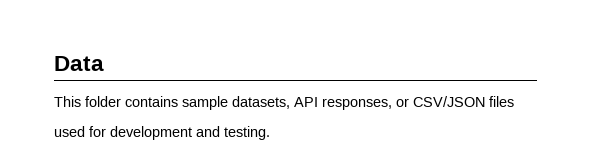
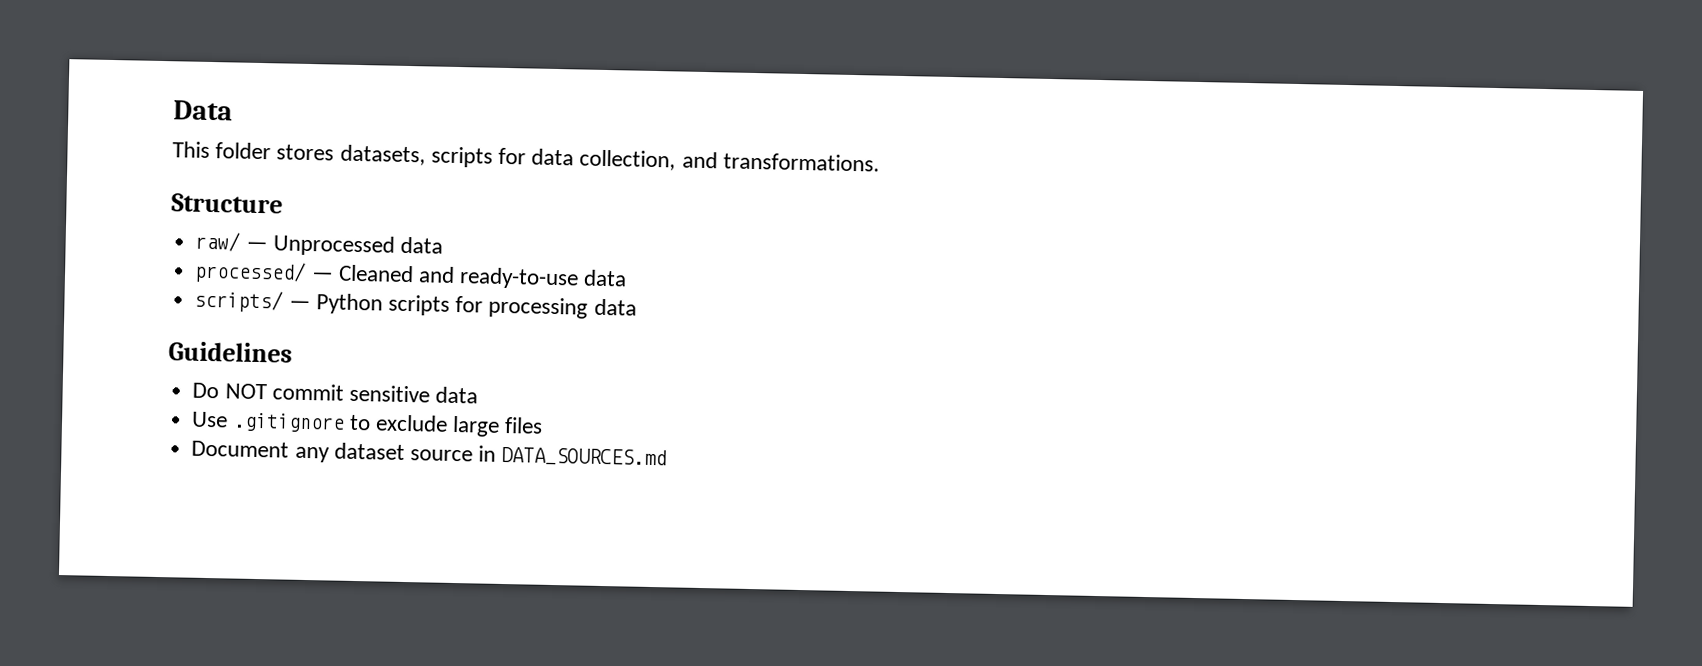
- This folder contains sample datasets, API responses, or CSV/JSON files
- used for development and testing.
+ This folder stores datasets, scripts for data collection, and transformations.
+ Structure
+ raw/ — Unprocessed data
+ processed/ — Cleaned and ready-to-use data
+ scripts/ — Python scripts for processing data
+ Guidelines
+ Do NOT commit sensitive data
+ Use .gitignore to exclude large files
+ Document any dataset source in DATA_SOURCES.md

